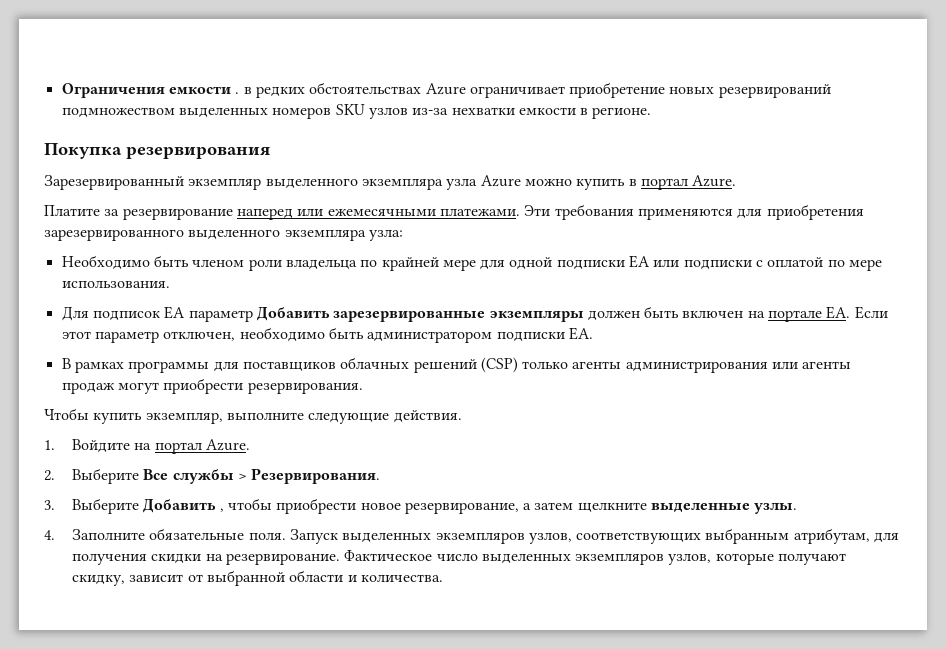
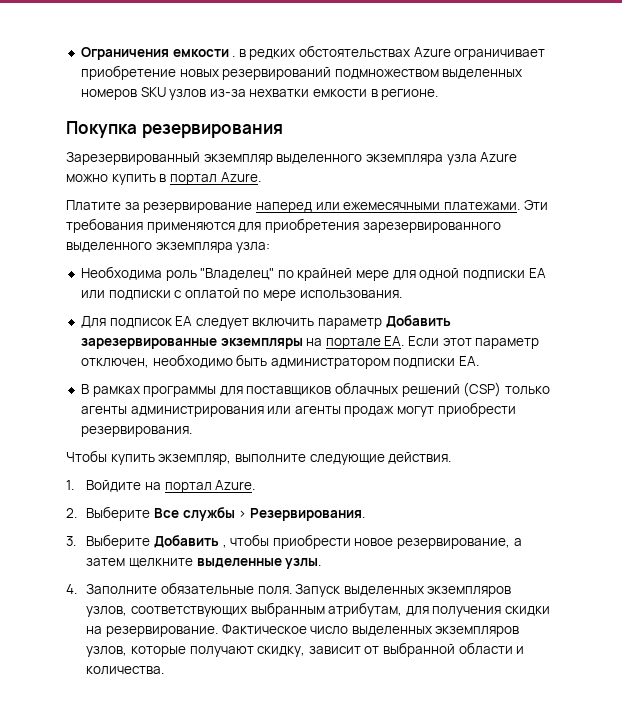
- Необходимо быть членом роли владельца по крайней мере для одной подписки EA или подписки с оплатой по мере использования.
+ Необходима роль "Владелец" по крайней мере для одной подписки EA или подписки с оплатой по мере использования.
- Для подписок EA параметр Добавить зарезервированные экземпляры должен быть включен на портале EA. Если этот параметр отключен, необходимо быть администратором подписки EA.
+ Для подписок EA следует включить параметр Добавить зарезервированные экземпляры на портале EA. Если этот параметр отключен, необходимо быть администратором подписки EA.

